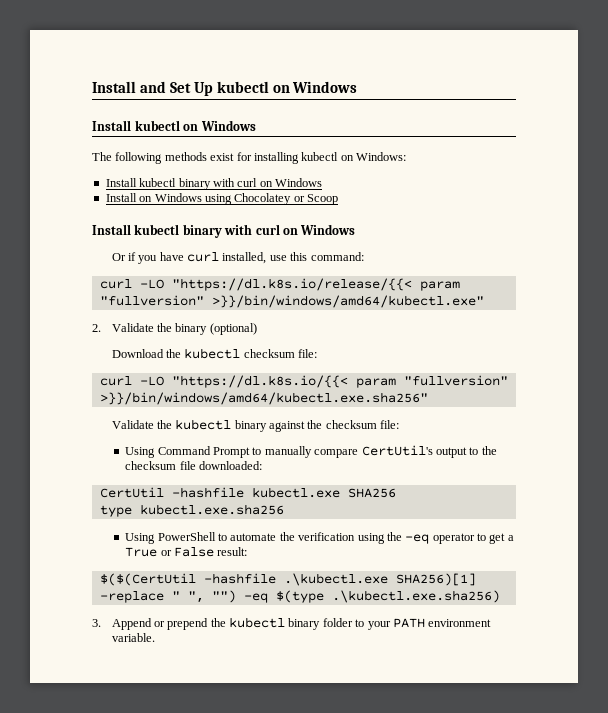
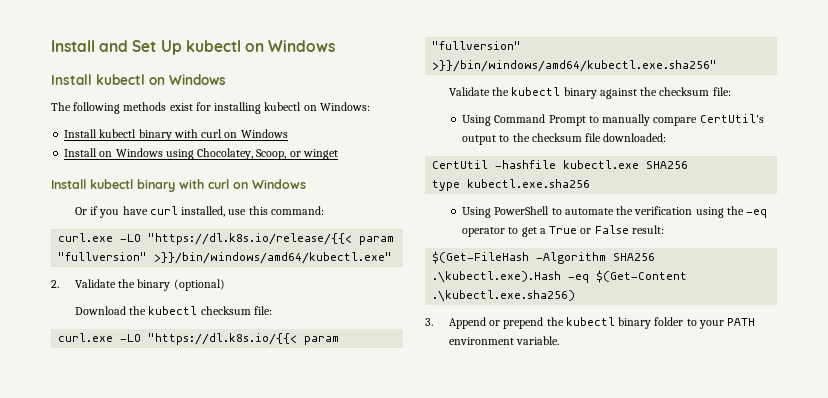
- Install on Windows using Chocolatey or Scoop
+ Install on Windows using Chocolatey, Scoop, or winget
- curl -LO "https://dl.k8s.io/release/{{< param "fullversion" >}}/bin/windows/amd64/kubectl.exe"
+ curl.exe -LO "https://dl.k8s.io/release/{{< param "fullversion" >}}/bin/windows/amd64/kubectl.exe"
- curl -LO "https://dl.k8s.io/{{< param "fullversion" >}}/bin/windows/amd64/kubectl.exe.sha256"
+ curl.exe -LO "https://dl.k8s.io/{{< param "fullversion" >}}/bin/windows/amd64/kubectl.exe.sha256"
- $($(CertUtil -hashfile .\kubectl.exe SHA256)[1] -replace " ", "") -eq $(type .\kubectl.exe.sha256)
+ $(Get-FileHash -Algorithm SHA256 .\kubectl.exe).Hash -eq $(Get-Content .\kubectl.exe.sha256)

